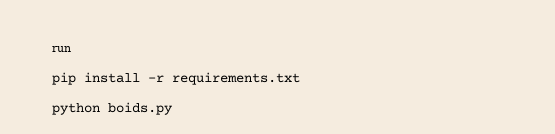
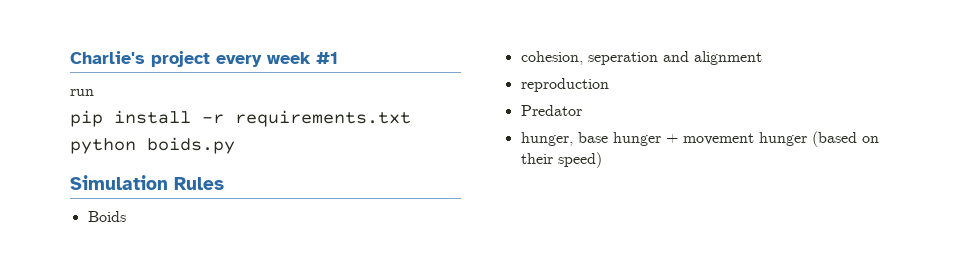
+ Charlie's project every week #1
+ Simulation Rules
+ Boids
+ cohesion, seperation and alignment
+ reproduction
+ Predator
+ hunger, base hunger + movement hunger (based on their speed)

